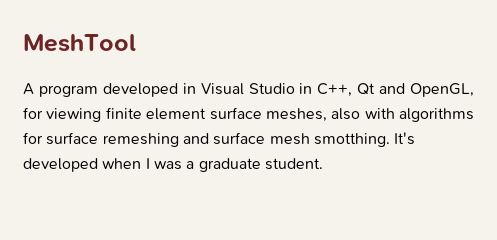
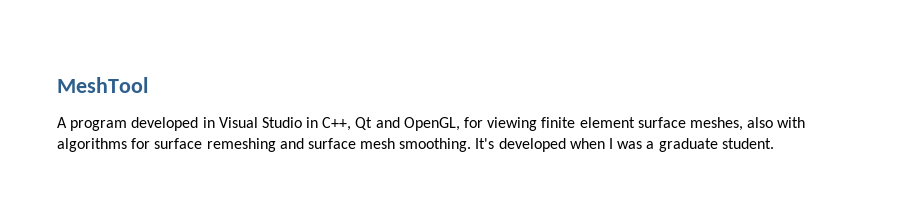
- A program developed in Visual Studio in C++, Qt and OpenGL, for viewing finite element surface meshes, also with algorithms for surface remeshing and surface mesh smotthing.
+ A program developed in Visual Studio in C++, Qt and OpenGL, for viewing finite element surface meshes, also with algorithms for surface remeshing and surface mesh smoothing.

